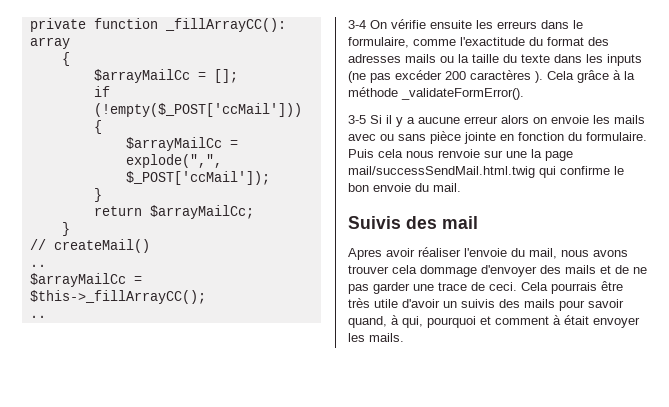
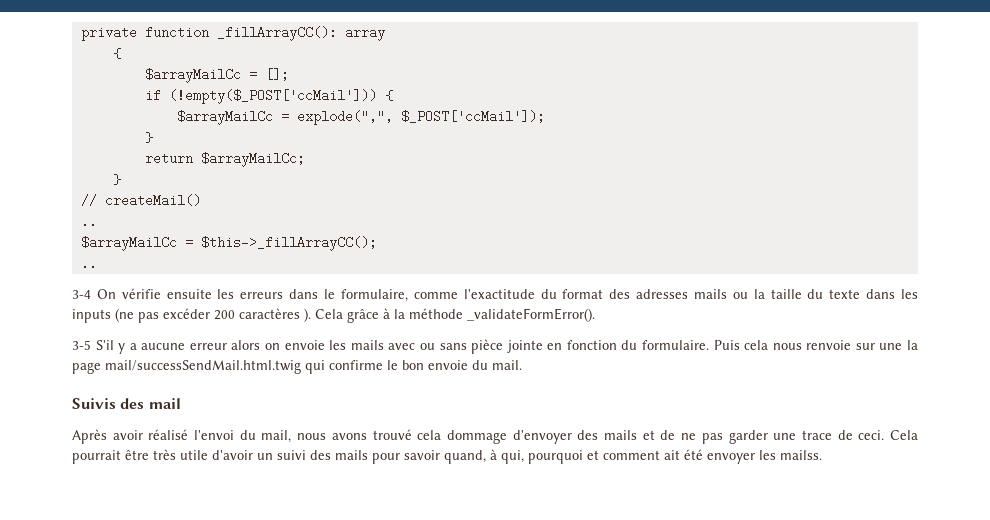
- 3-5 Si il y a aucune erreur alors on envoie les mails avec ou sans pièce jointe en fonction du formulaire.
+ 3-5 S'il y a aucune erreur alors on envoie les mails avec ou sans pièce jointe en fonction du formulaire.
- Apres avoir réaliser l'envoie du mail, nous avons trouver cela dommage d'envoyer des mails et de ne pas garder une trace de ceci.
+ Après avoir réalisé l'envoi du mail, nous avons trouvé cela dommage d'envoyer des mails et de ne pas garder une trace de ceci.
- Cela pourrais être très utile d'avoir un suivis des mails pour savoir quand, à qui, pourquoi et comment à était envoyer les mails.
+ Cela pourrait être très utile d'avoir un suivi des mails pour savoir quand, à qui, pourquoi et comment ait été envoyer les mailss.

